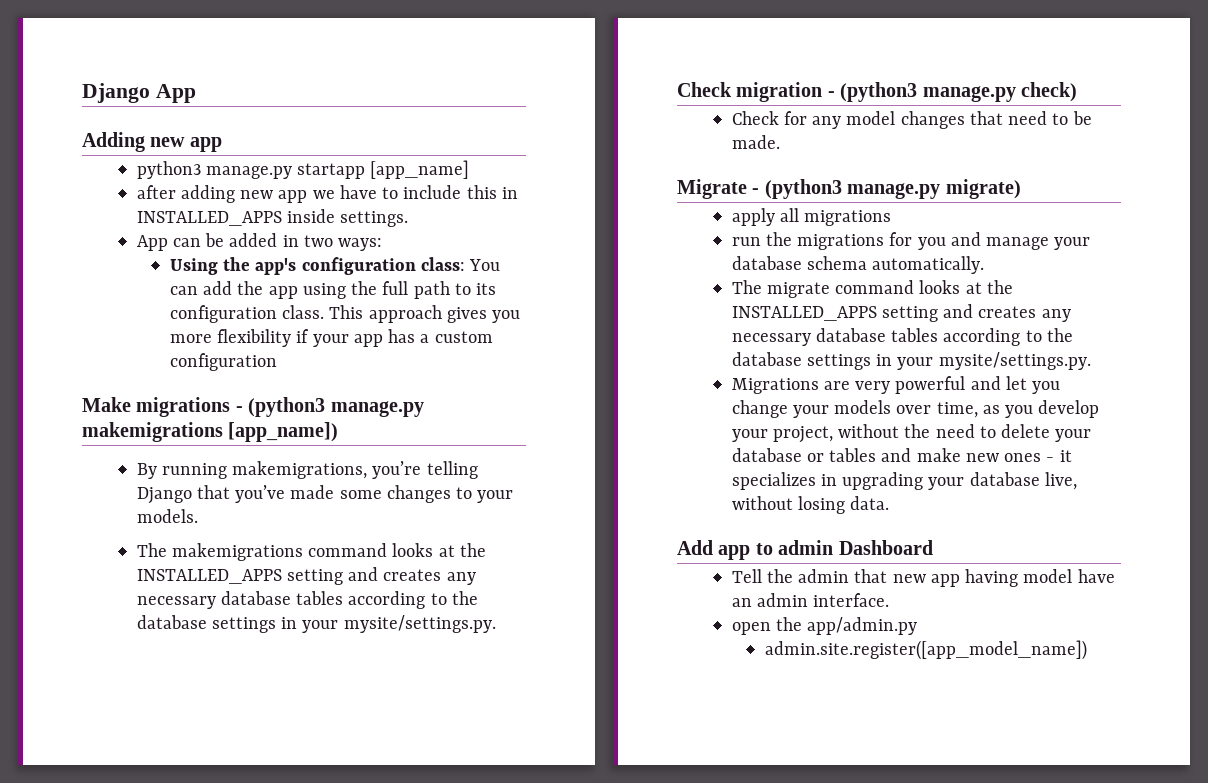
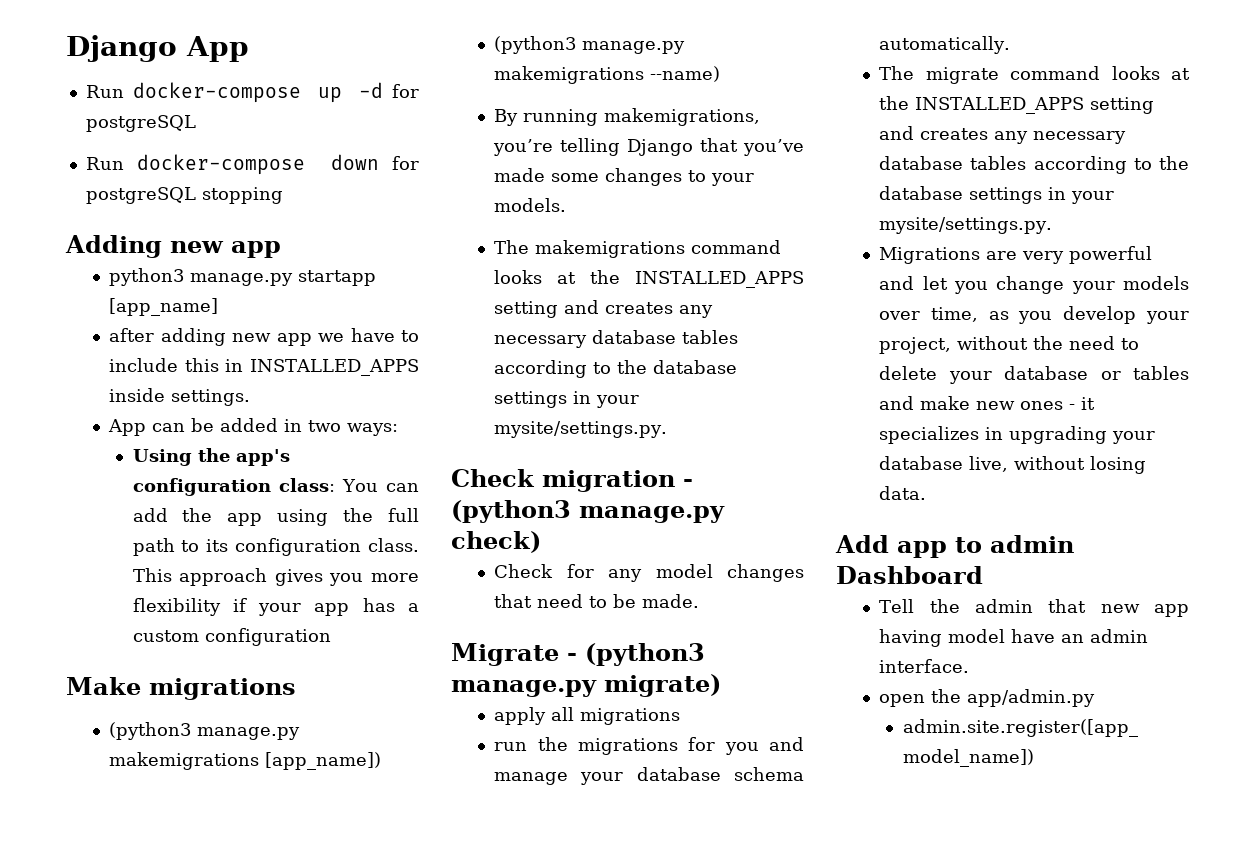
+ Run docker-compose up -d for postgreSQL
+ Run docker-compose down for postgreSQL stopping
- Make migrations - (python3 manage.py makemigrations [app_name])
+ Make migrations
+ (python3 manage.py makemigrations [app_name])
+ (python3 manage.py makemigrations --name)

